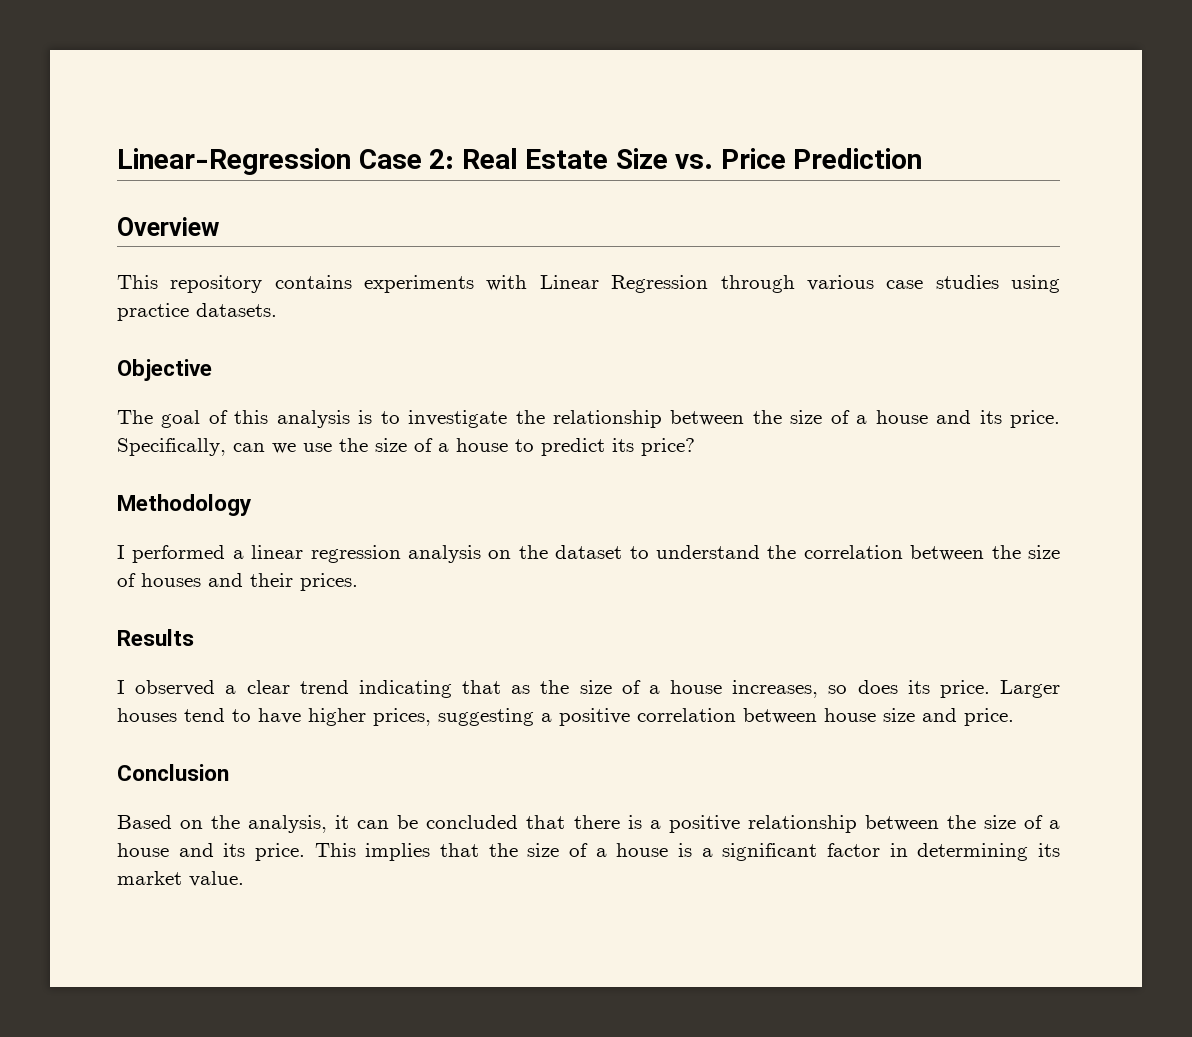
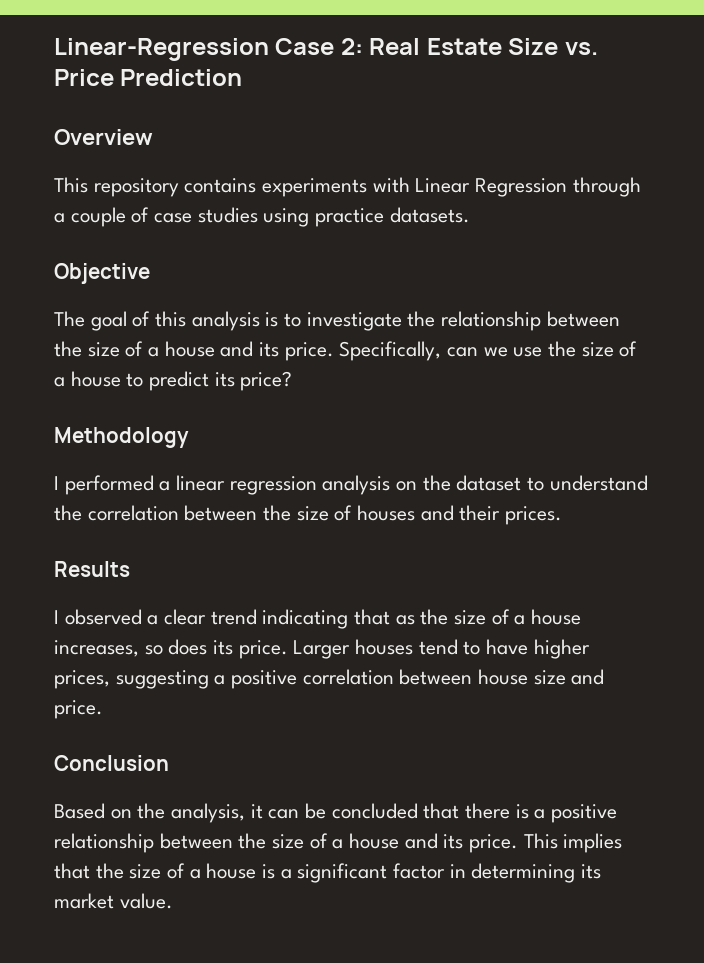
- This repository contains experiments with Linear Regression through various case studies using practice datasets.
+ This repository contains experiments with Linear Regression through a couple of case studies using practice datasets.

